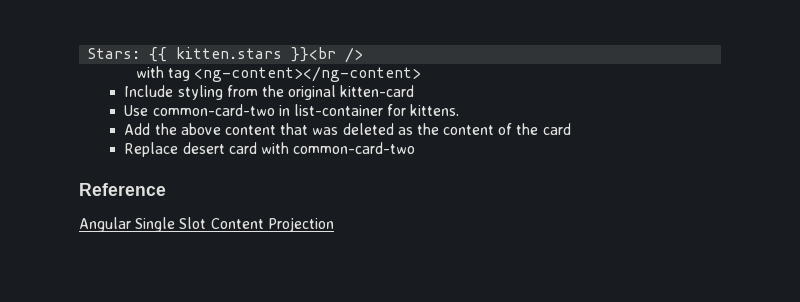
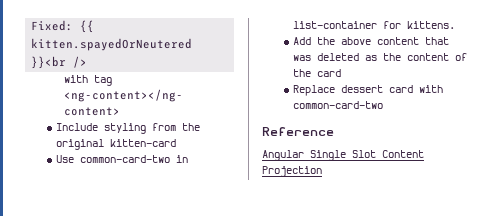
- Stars: {{ kitten.stars }}<br />
+ Fixed: {{ kitten.spayedOrNeutered }}<br />
- Replace desert card with common-card-two
+ Replace dessert card with common-card-two

